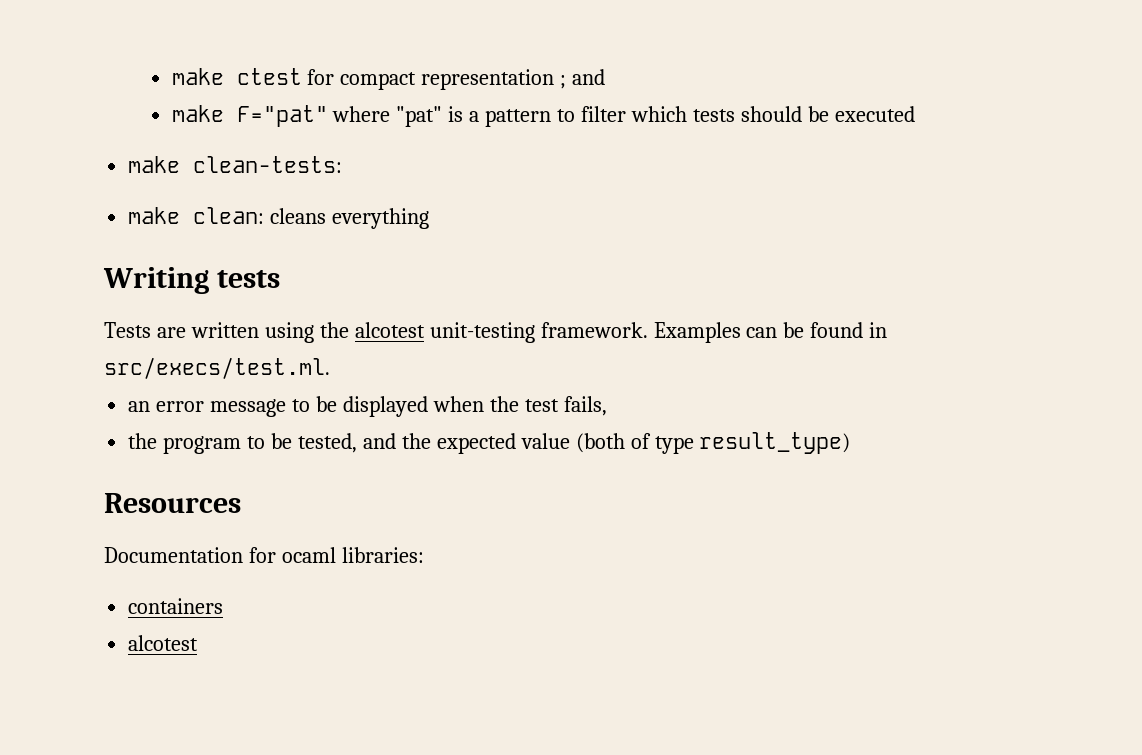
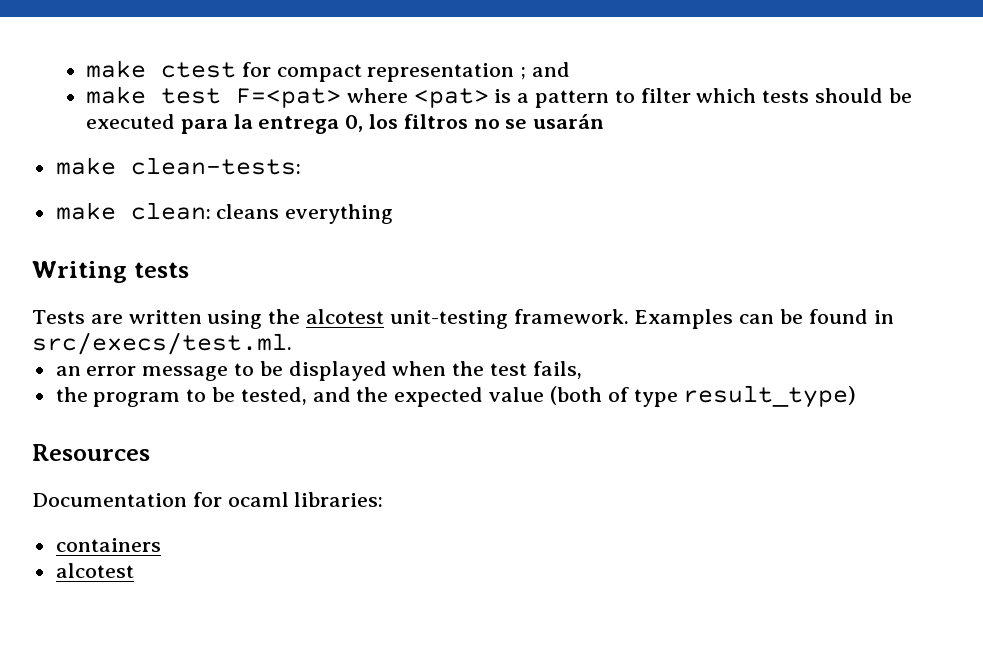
- make F="pat" where "pat" is a pattern to filter which tests should be executed
+ make test F=<pat> where <pat> is a pattern to filter which tests should be executed para la entrega 0, los filtros no se usarán

